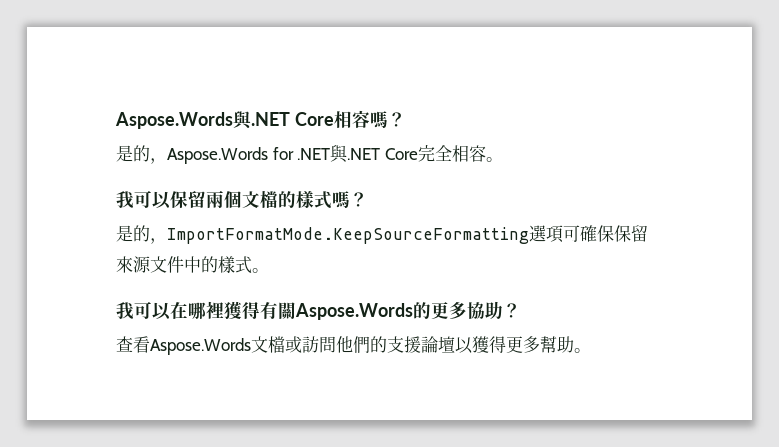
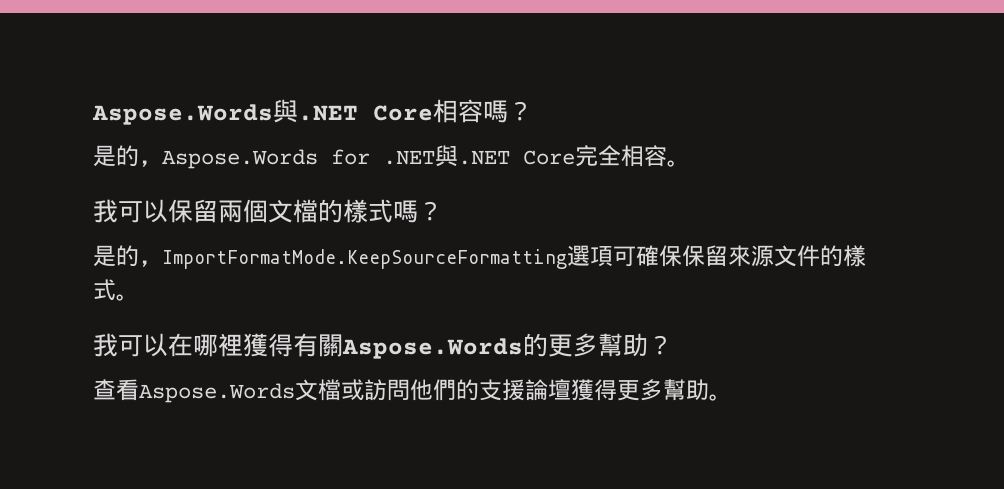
- 是的，ImportFormatMode.KeepSourceFormatting選項可確保保留來源文件中的樣式。
+ 是的，ImportFormatMode.KeepSourceFormatting選項可確保保留來源文件的樣式。
- 我可以在哪裡獲得有關Aspose.Words的更多協助？
+ 我可以在哪裡獲得有關Aspose.Words的更多幫助？
- 查看Aspose.Words文檔或訪問他們的支援論壇以獲得更多幫助。
+ 查看Aspose.Words文檔或訪問他們的支援論壇獲得更多幫助。

